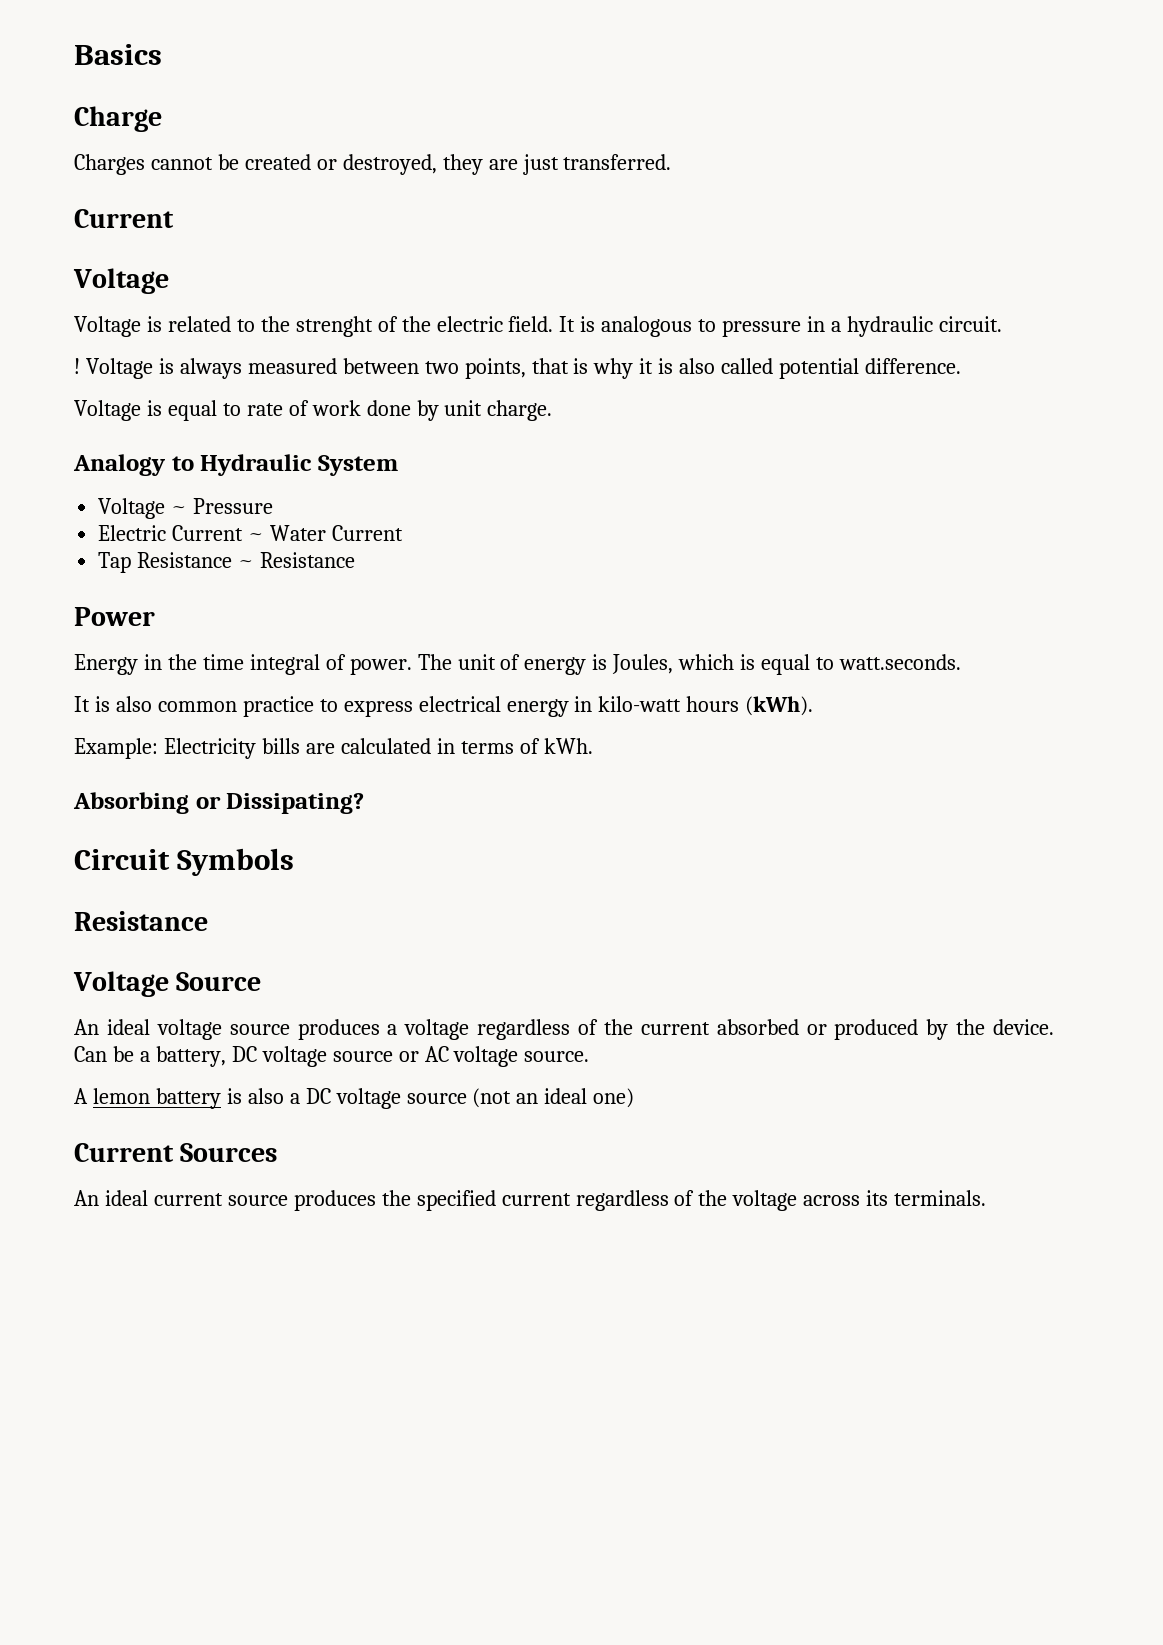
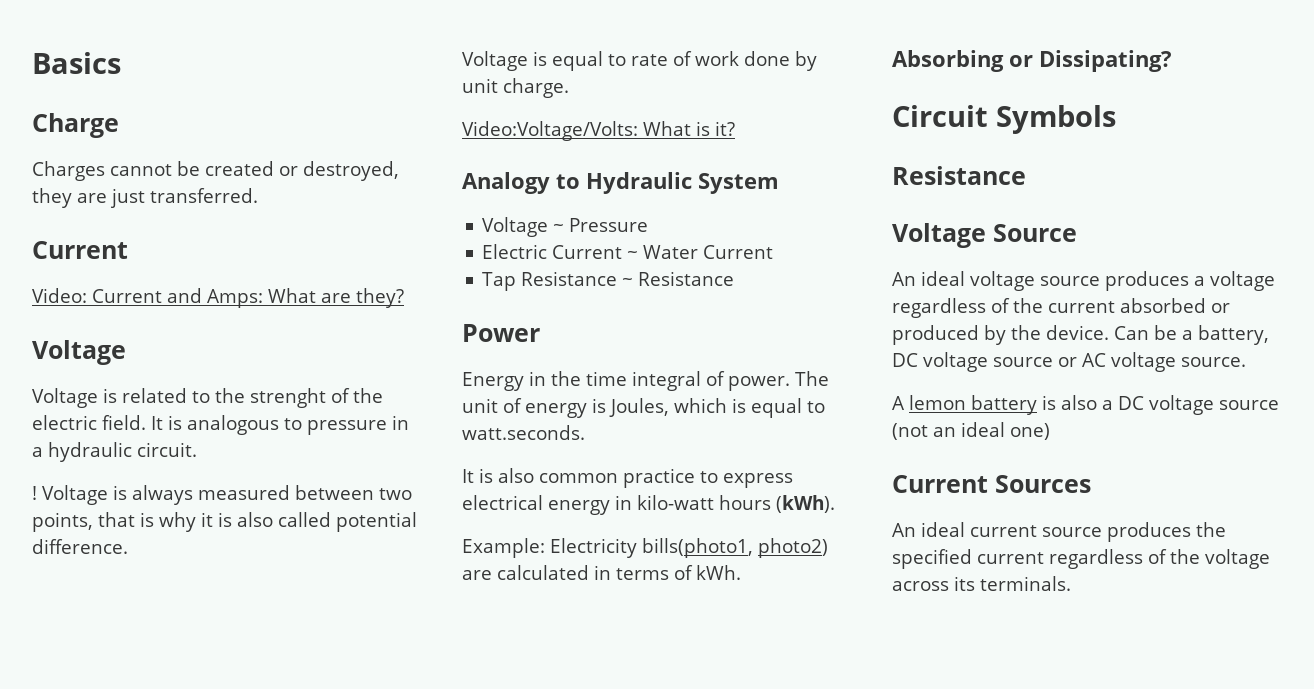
+ Video: Current and Amps: What are they?
+ Video:Voltage/Volts: What is it?
- Example: Electricity bills are calculated in terms of kWh.
+ Example: Electricity bills(photo1, photo2) are calculated in terms of kWh.

